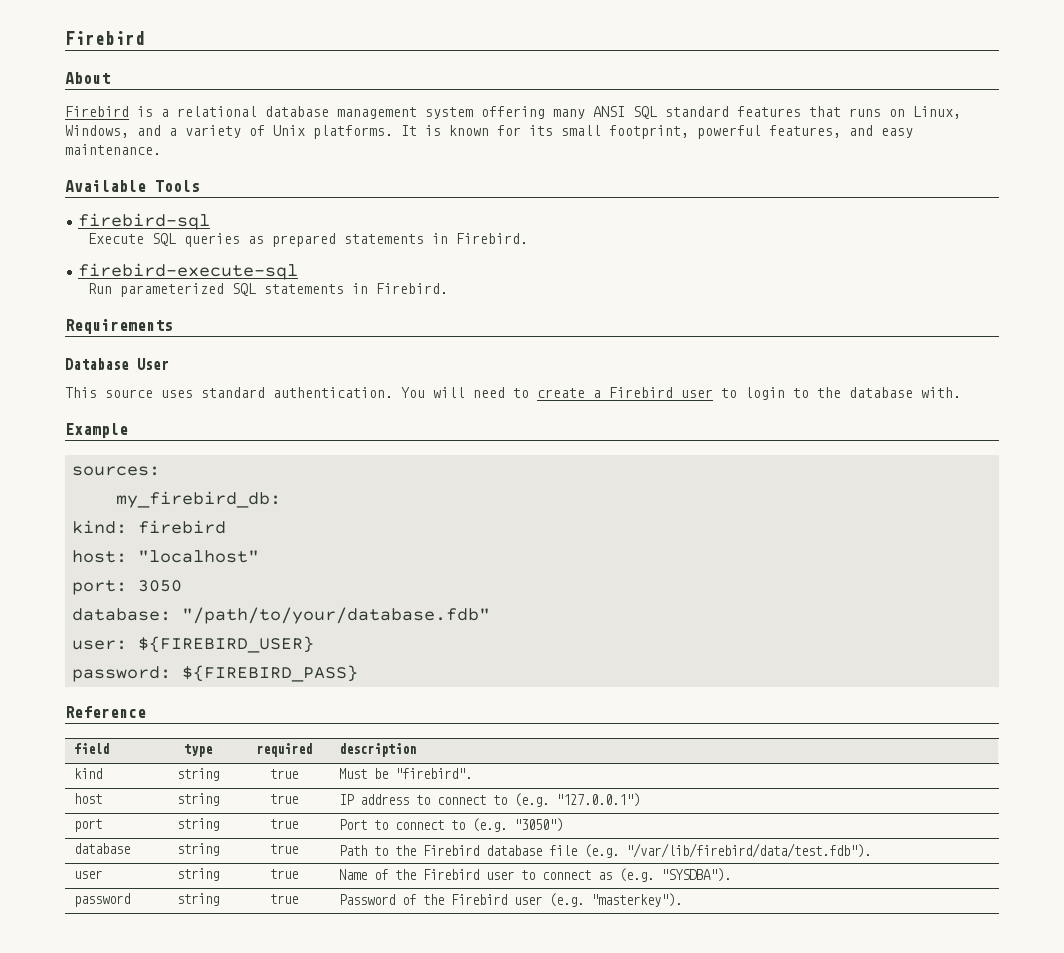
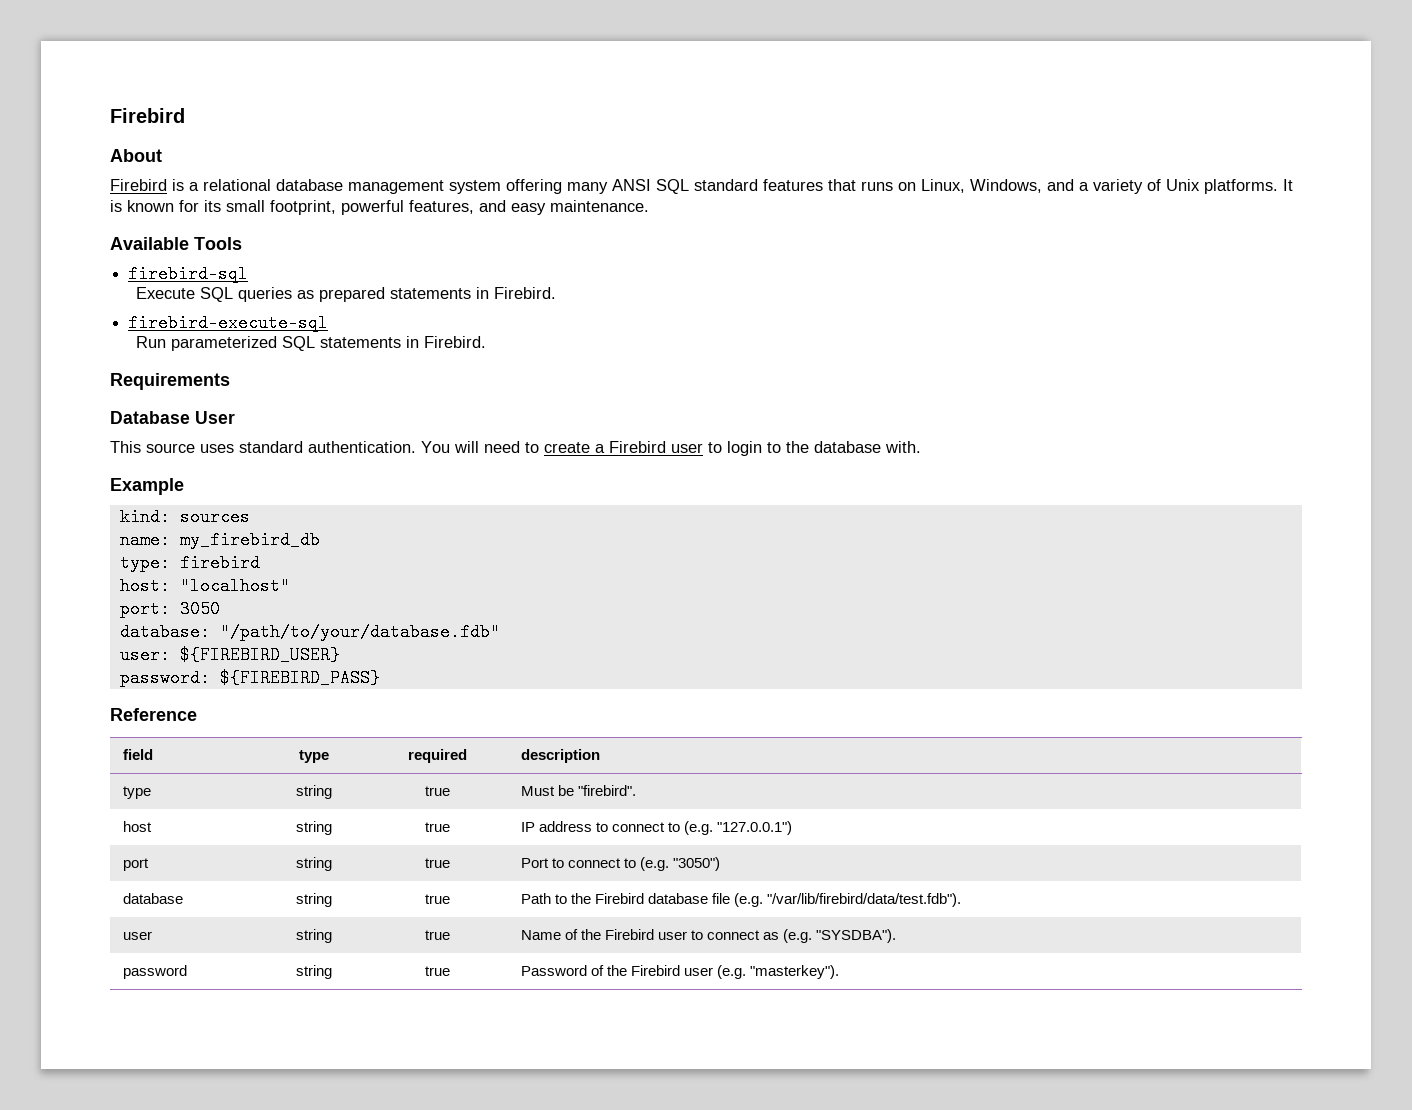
- sources:
- my_firebird_db:
- kind: firebird
+ kind: sources
+ name: my_firebird_db
+ type: firebird
- kind | string | true | Must be "firebird".
+ type | string | true | Must be "firebird".

